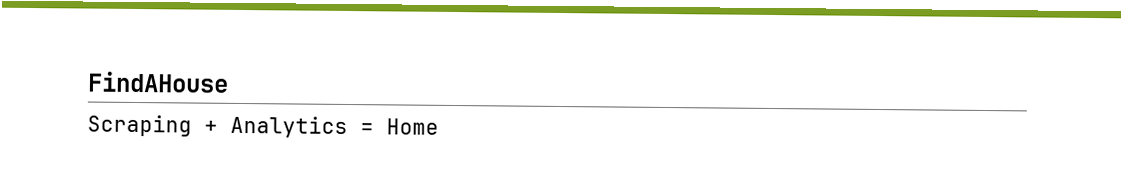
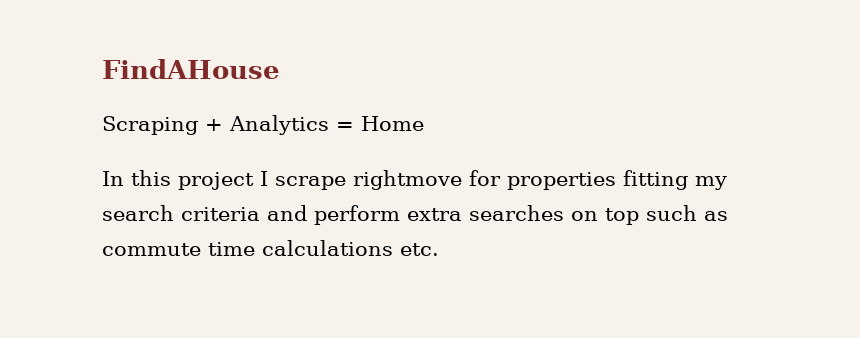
+ In this project I scrape rightmove for properties fitting my search criteria and perform extra searches on top such as commute time calculations etc.

